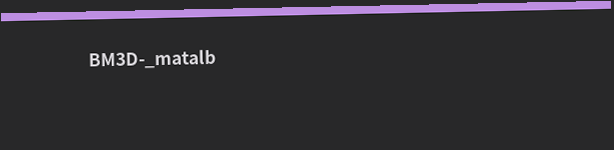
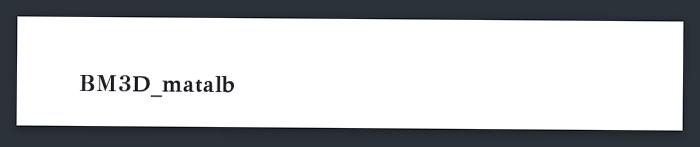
- BM3D-_matalb
+ BM3D_matalb

